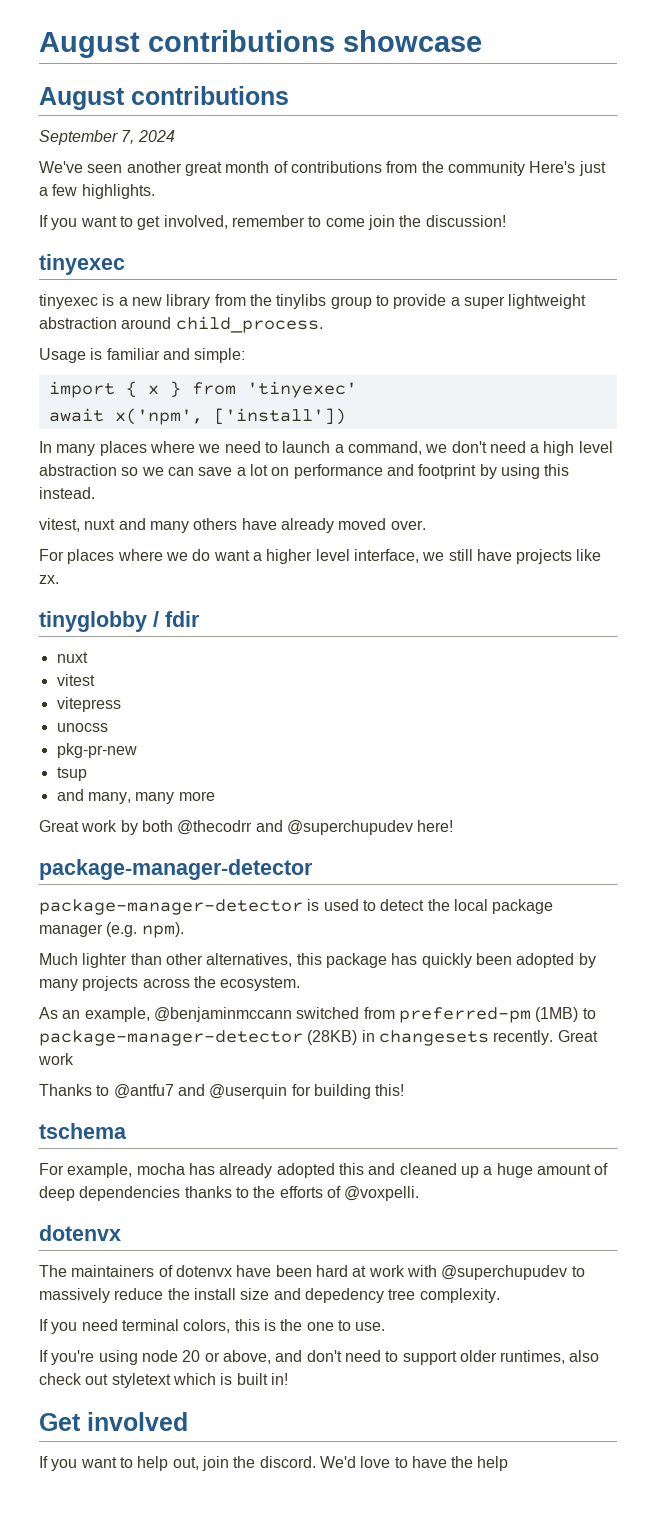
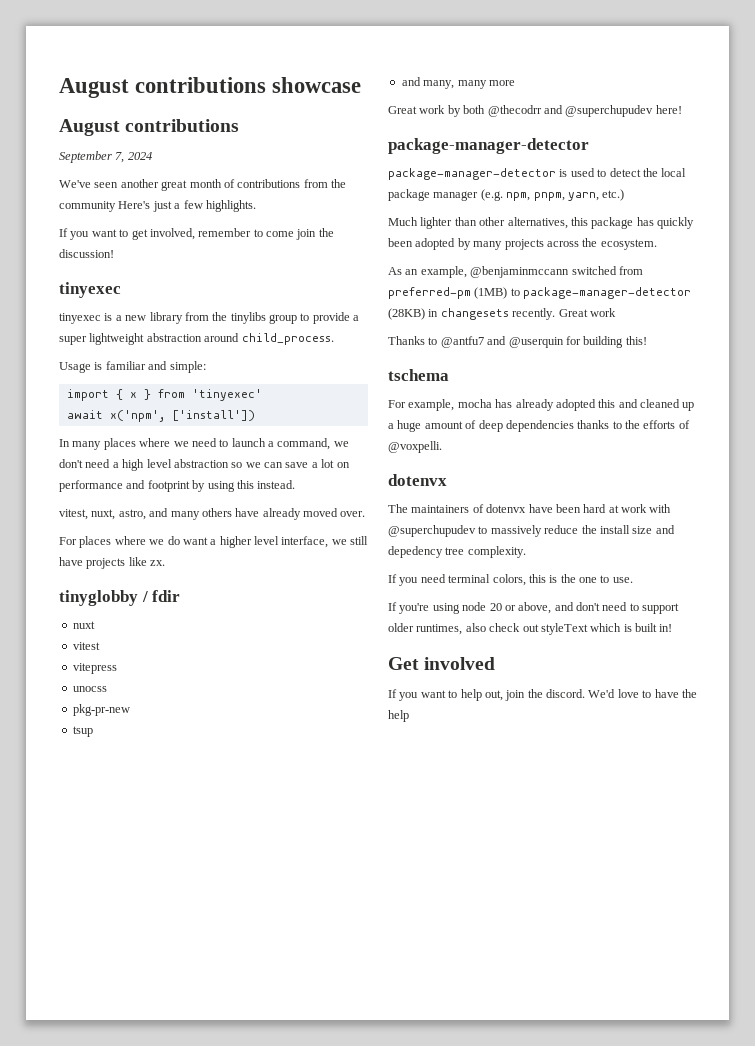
- vitest, nuxt and many others have already moved over.
+ vitest, nuxt, astro, and many others have already moved over.
- package-manager-detector is used to detect the local package manager (e.g. npm).
+ package-manager-detector is used to detect the local package manager (e.g. npm, pnpm, yarn, etc.)
- If you're using node 20 or above, and don't need to support older runtimes, also check out styletext which is built in!
+ If you're using node 20 or above, and don't need to support older runtimes, also check out styleText which is built in!

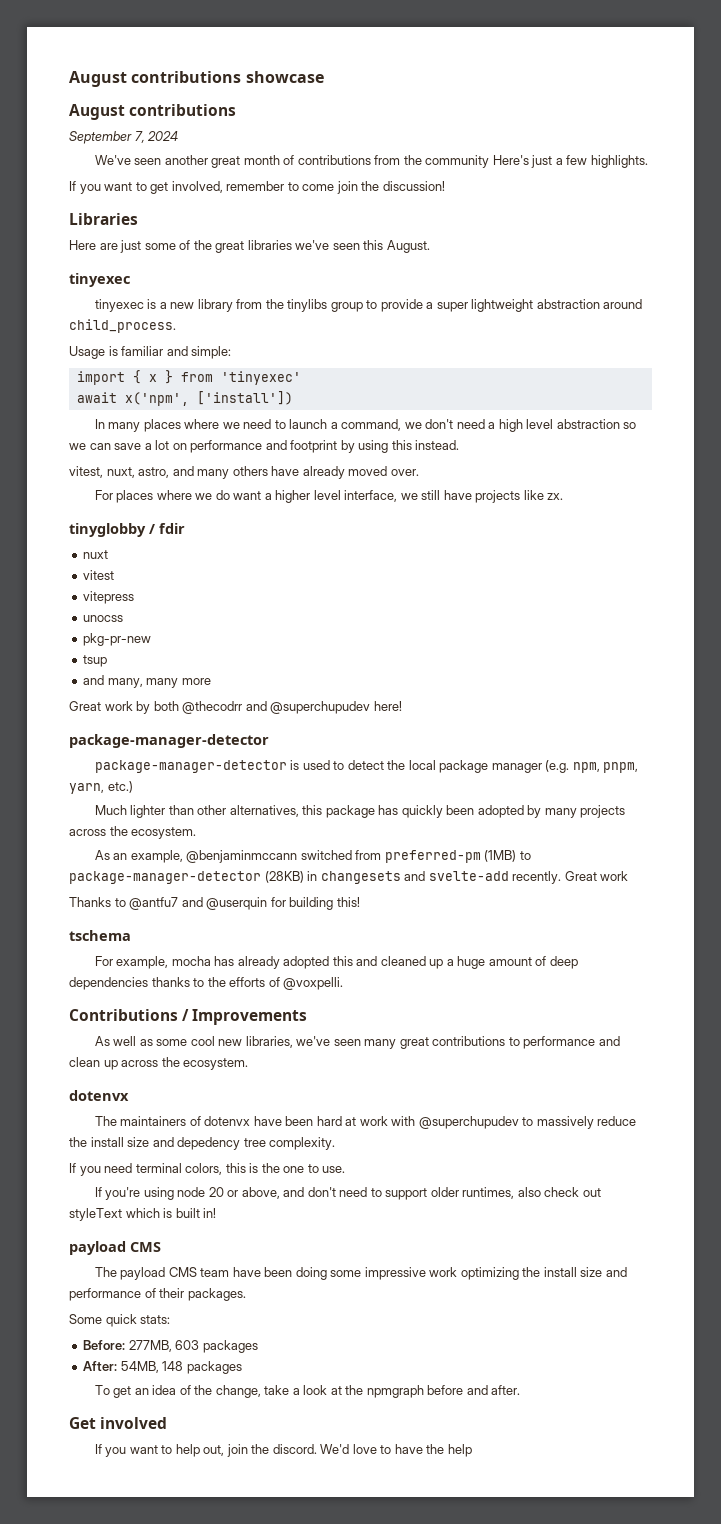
+ Libraries
+ Here are just some of the great libraries we've seen this August.
- As an example, @benjaminmccann switched from preferred-pm (1MB) to package-manager-detector (28KB) in changesets recently.
+ As an example, @benjaminmccann switched from preferred-pm (1MB) to package-manager-detector (28KB) in changesets and svelte-add recently.
+ Contributions / Improvements
+ As well as some cool new libraries, we've seen many great contributions to performance and clean up across the ecosystem.
  If you're using node 20 or above, and don't need to support older runtimes, also check out styleText which is built in!
+ payload CMS
+ The payload CMS team have been doing some impressive work optimizing the install size and performance of their packages.
+ Some quick stats:
+ Before: 277MB, 603 packages
+ After: 54MB, 148 packages
+ To get an idea of the change, take a look at the npmgraph before and after.

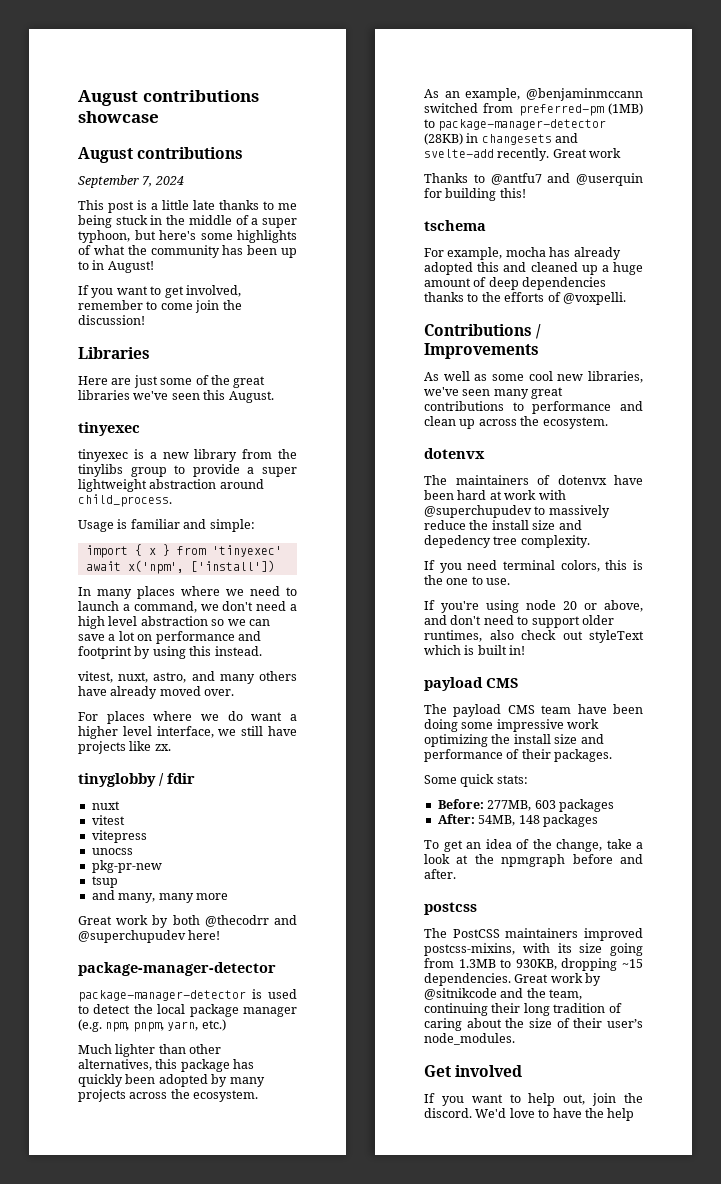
- We've seen another great month of contributions from the community Here's just a few highlights.
+ This post is a little late thanks to me being stuck in the middle of a super typhoon, but here's some highlights of what the community has been up to in August!
+ postcss
+ The PostCSS maintainers improved postcss-mixins, with its size going from 1.3MB to 930KB, dropping ~15 dependencies. Great work by @sitnikcode and the team, continuing their long tradition of caring about the size of their user’s node_modules.

